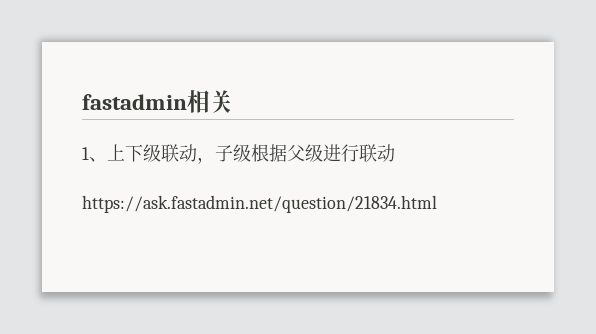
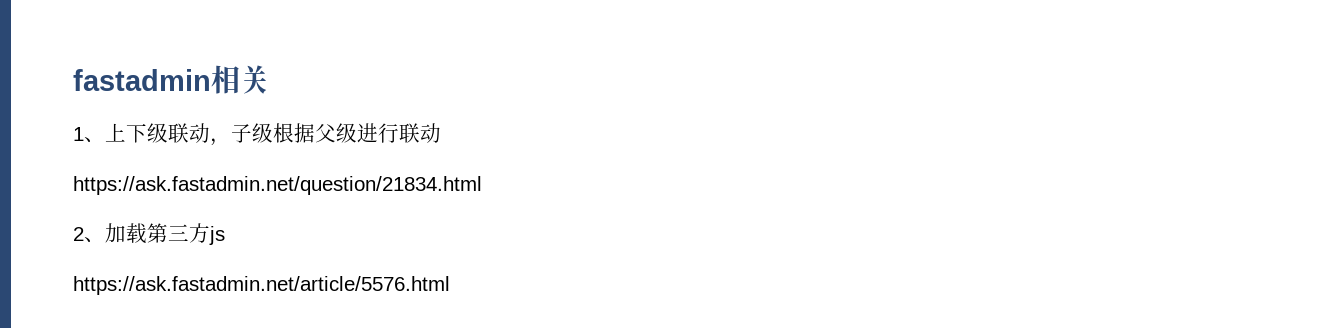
+ 2、加载第三方js
+ https://ask.fastadmin.net/article/5576.html

